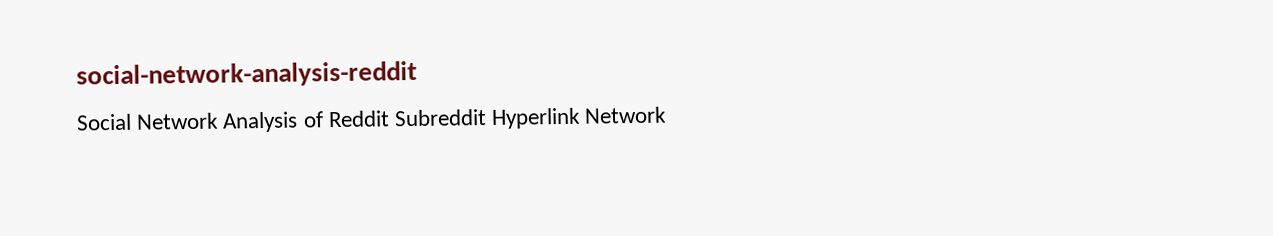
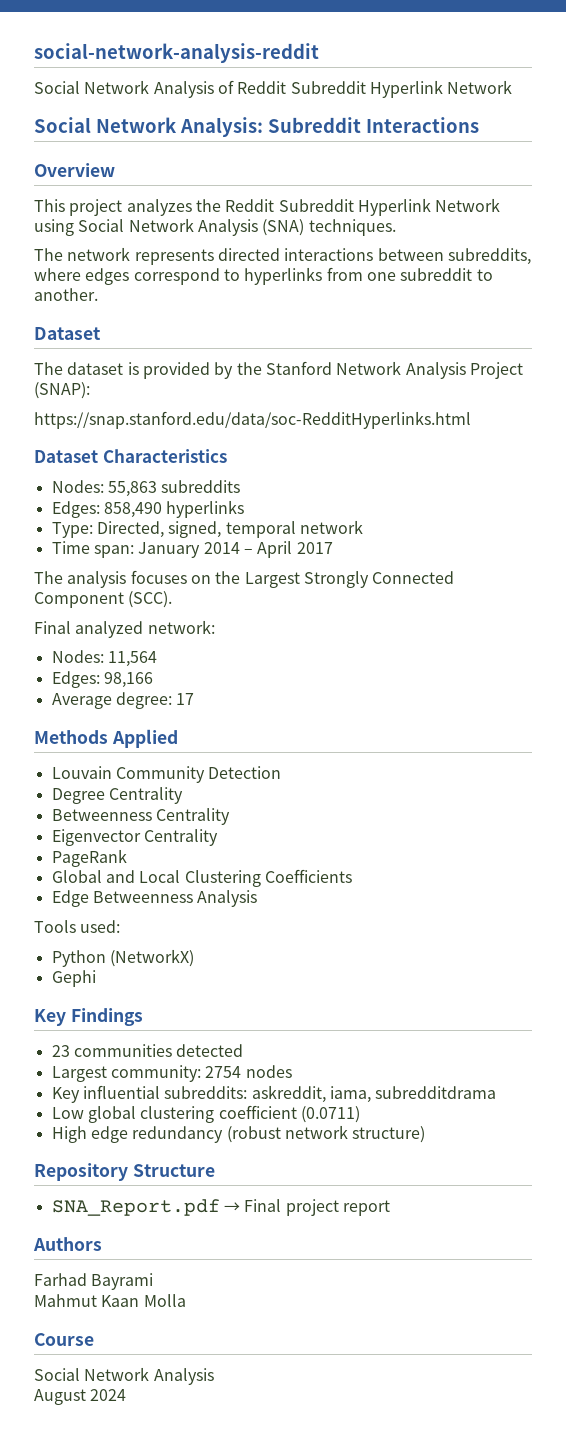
+ Social Network Analysis: Subreddit Interactions
+ Overview
+ This project analyzes the Reddit Subreddit Hyperlink Network using Social Network Analysis (SNA) techniques.
+ The network represents directed interactions between subreddits, where edges correspond to hyperlinks from one subreddit to another.
+ Dataset
+ The dataset is provided by the Stanford Network Analysis Project (SNAP):
+ https://snap.stanford.edu/data/soc-RedditHyperlinks.html
+ Dataset Characteristics
+ Nodes: 55,863 subreddits
+ Edges: 858,490 hyperlinks
+ Type: Directed, signed, temporal network
+ Time span: January 2014 – April 2017
+ The analysis focuses on the Largest Strongly Connected Component (SCC).
+ Final analyzed network:
+ Nodes: 11,564
+ Edges: 98,166
+ Average degree: 17
+ Methods Applied
+ Louvain Community Detection
+ Degree Centrality
+ Betweenness Centrality
+ Eigenvector Centrality
+ PageRank
+ Global and Local Clustering Coefficients
+ Edge Betweenness Analysis
+ Tools used:
+ Python (NetworkX)
+ Gephi
+ Key Findings
+ 23 communities detected
+ Largest community: 2754 nodes
+ Key influential subreddits: askreddit, iama, subredditdrama
+ Low global clustering coefficient (0.0711)
+ High edge redundancy (robust network structure)
+ Repository Structure
+ SNA_Report.pdf → Final project report
+ Authors
+ Farhad Bayrami
+ Mahmut Kaan Molla
+ Course
+ Social Network Analysis
+ August 2024

